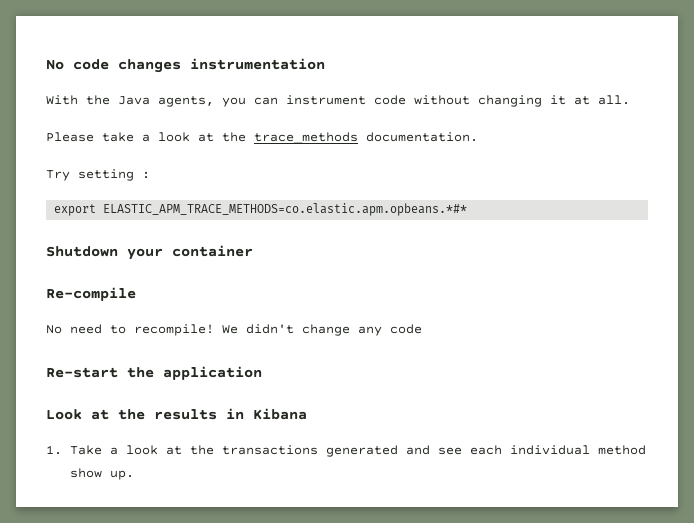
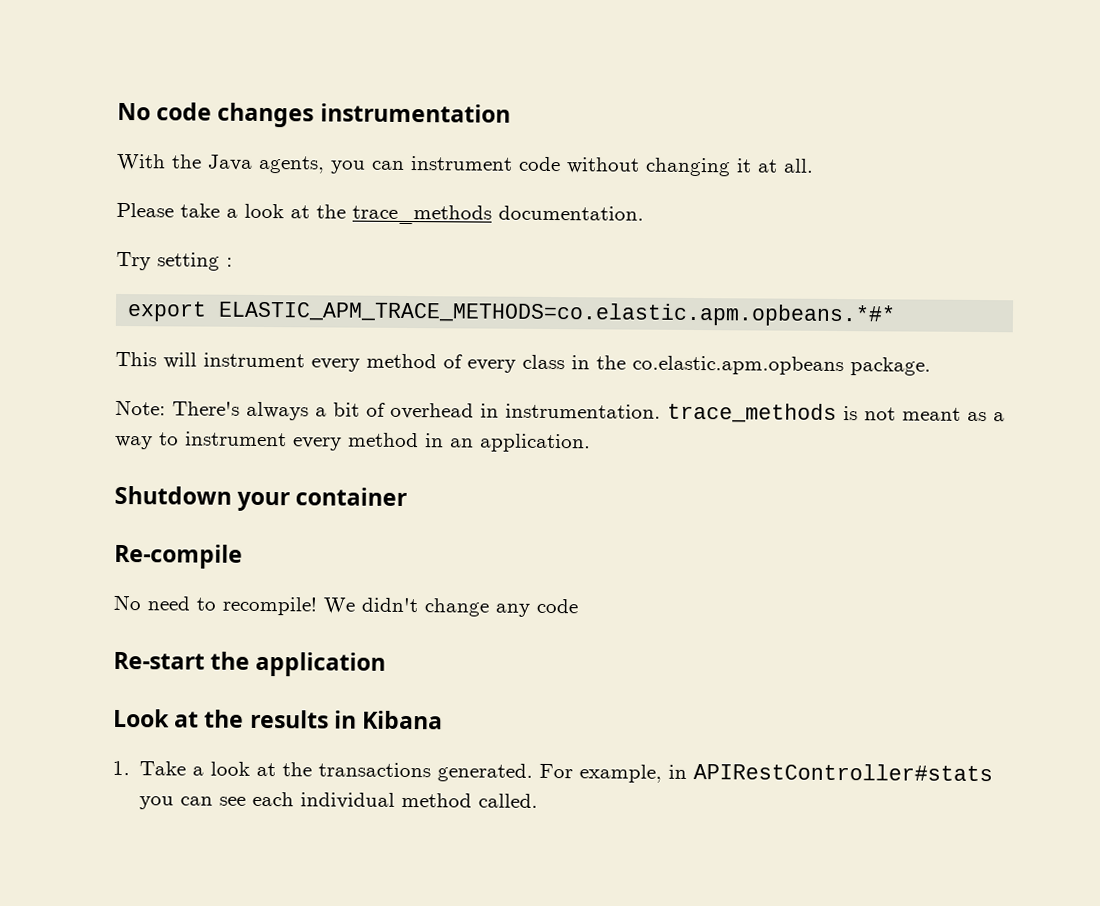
+ This will instrument every method of every class in the co.elastic.apm.opbeans package.
+ Note: There's always a bit of overhead in instrumentation. trace_methods is not meant as a way to instrument every method in an application.
- 1. Take a look at the transactions generated and see each individual method show up.
+ 1. Take a look at the transactions generated. For example, in APIRestController#stats you can see each individual method called.

